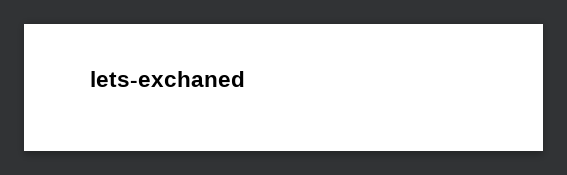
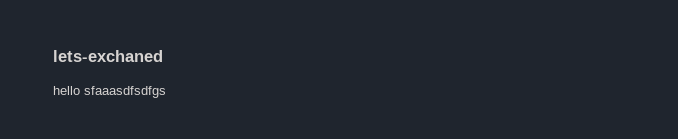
+ hello sfaaasdfsdfgs

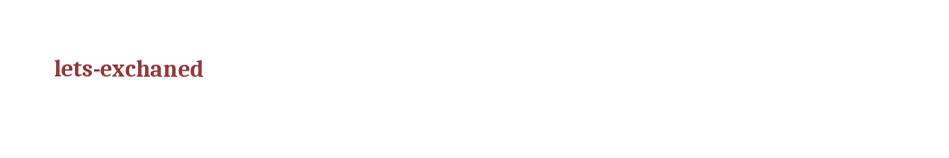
- hello sfaaasdfsdfgs

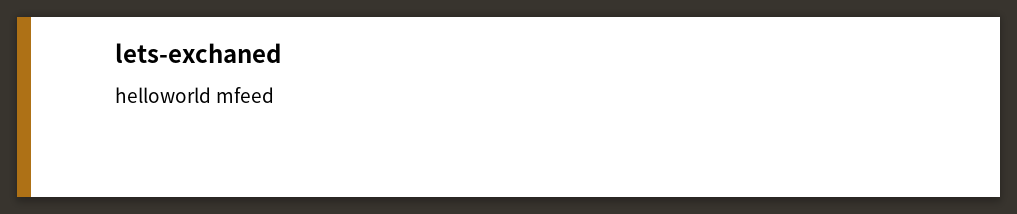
+ helloworld mfeed

